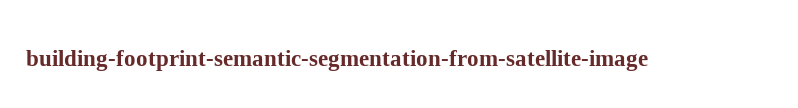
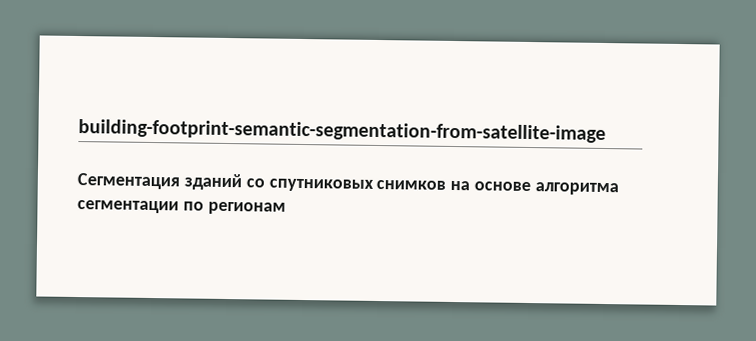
+ Сегментация зданий со спутниковых снимков на основе алгоритма сегментации по регионам

